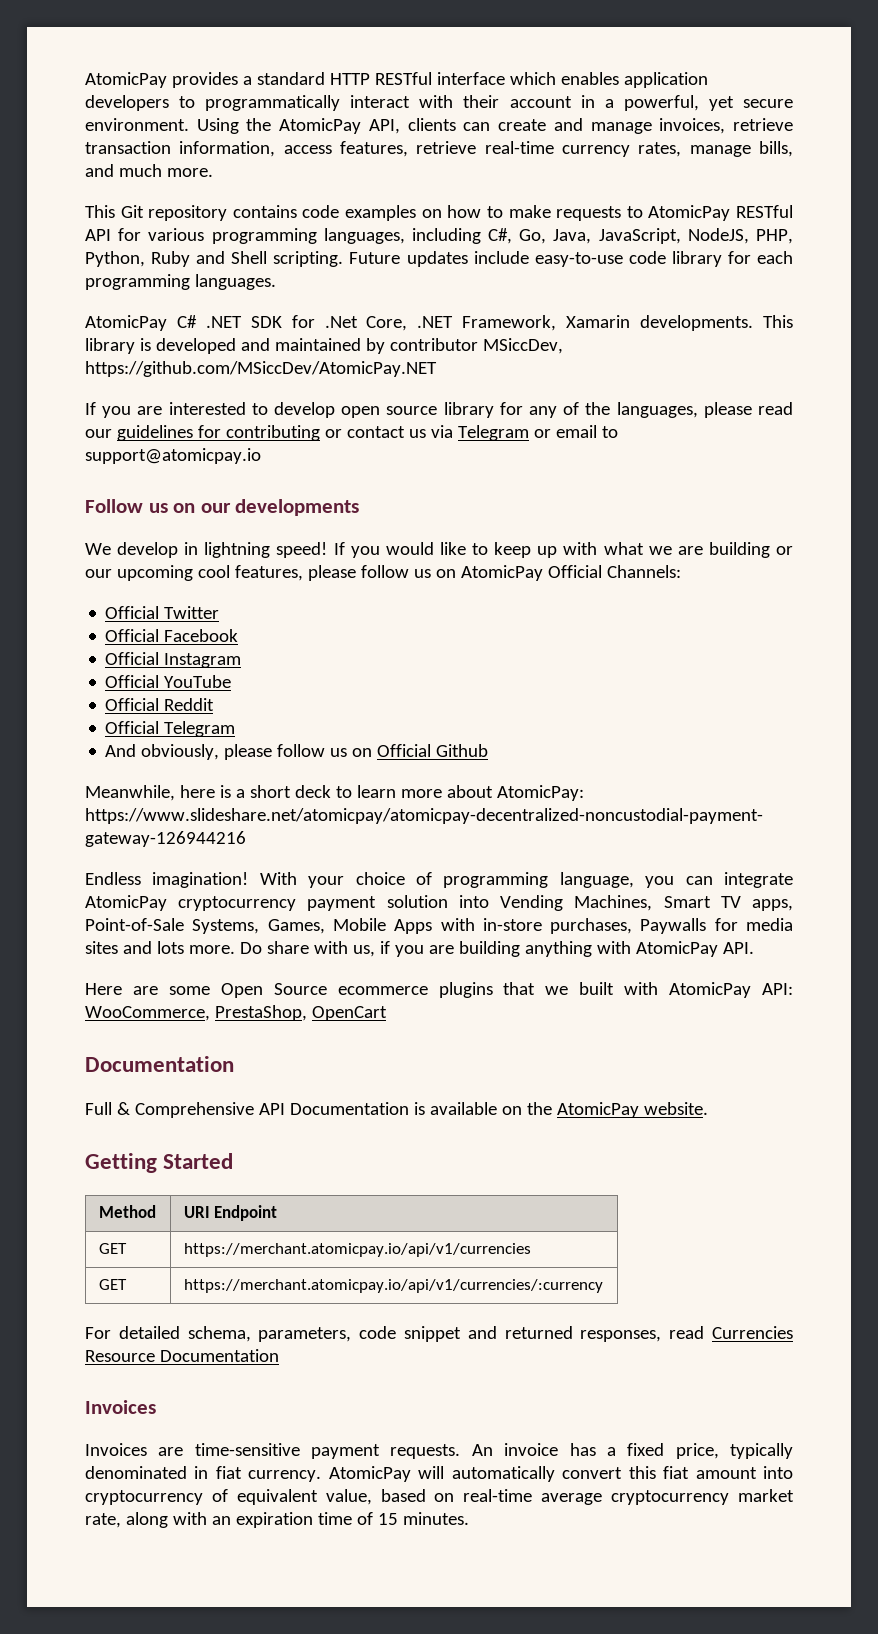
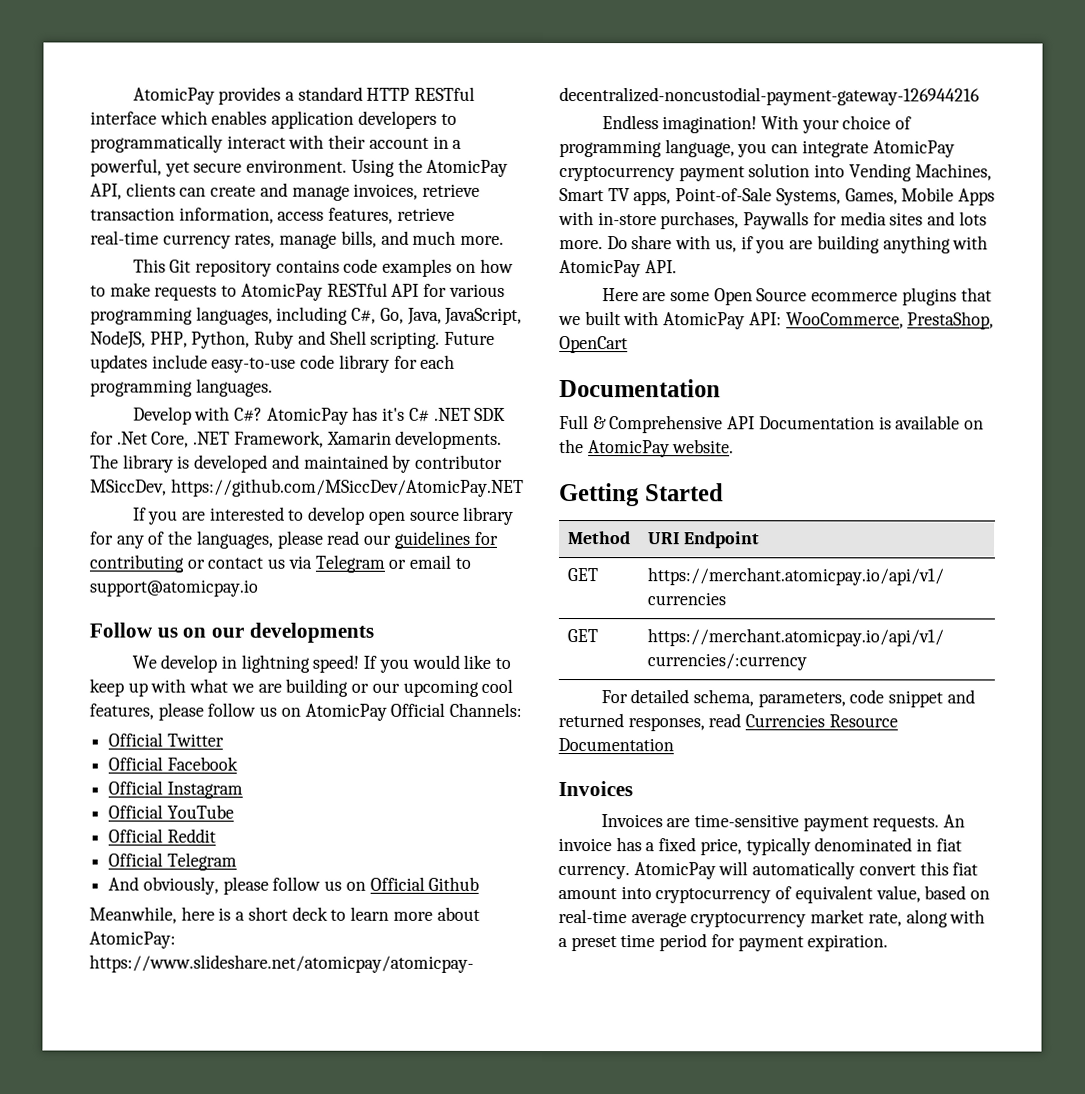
- AtomicPay C# .NET SDK for .Net Core, .NET Framework, Xamarin developments.
+ Develop with C#? AtomicPay has it's C# .NET SDK for .Net Core, .NET Framework, Xamarin developments.
- This library is developed and maintained by contributor MSiccDev, https://github.com/MSiccDev/AtomicPay.NET
+ The library is developed and maintained by contributor MSiccDev, https://github.com/MSiccDev/AtomicPay.NET
- AtomicPay will automatically convert this fiat amount into cryptocurrency of equivalent value, based on real-time average cryptocurrency market rate, along with an expiration time of 15 minutes.
+ AtomicPay will automatically convert this fiat amount into cryptocurrency of equivalent value, based on real-time average cryptocurrency market rate, along with a preset time period for payment expiration.

